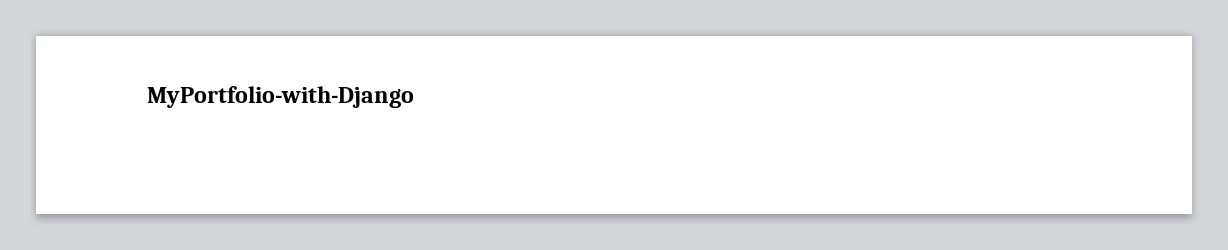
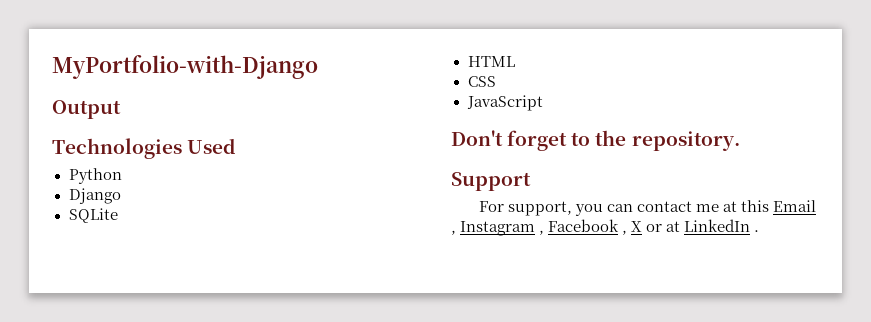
+ Output
+ Technologies Used
+ Python
+ Django
+ SQLite
+ HTML
+ CSS
+ JavaScript
+ Don't forget to the repository.
+ Support
+ For support, you can contact me at this Email , Instagram , Facebook , X or at LinkedIn .

